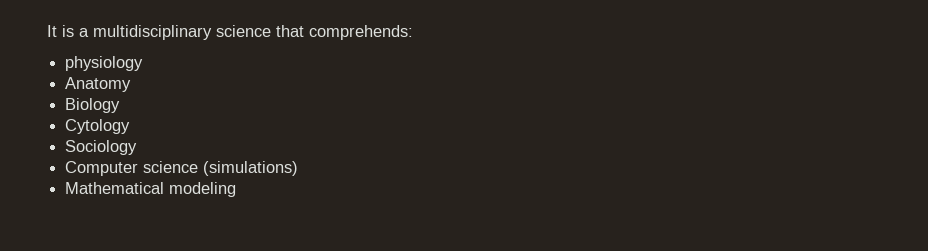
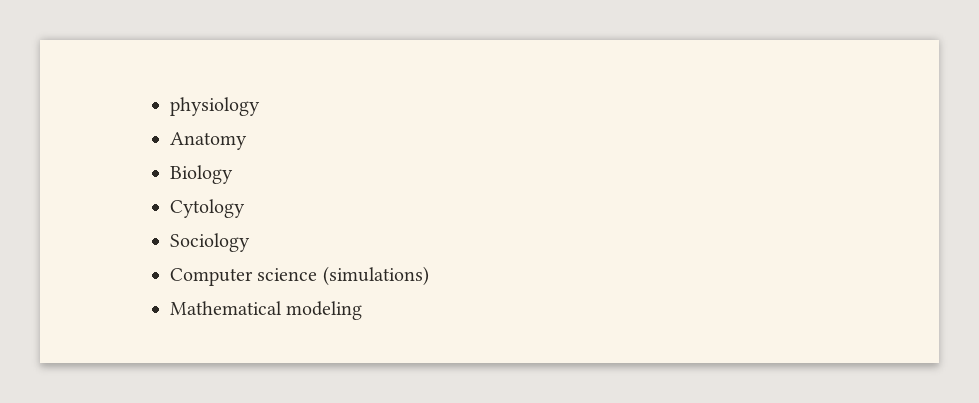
- It is a multidisciplinary science that comprehends:

